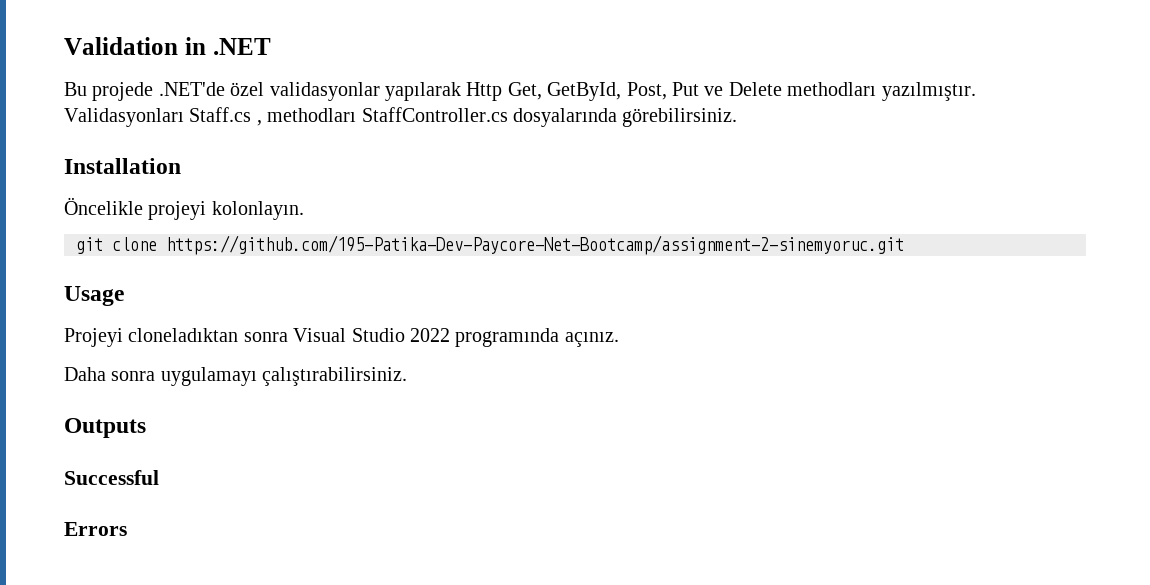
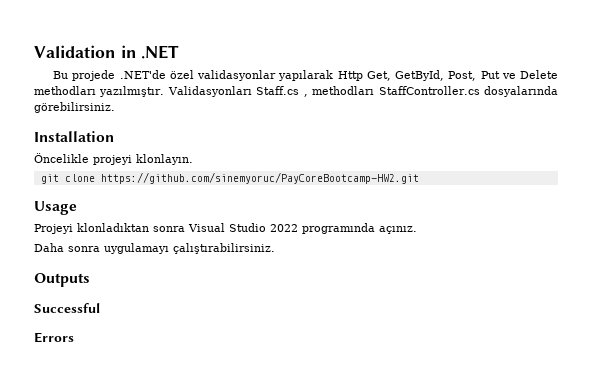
- Öncelikle projeyi kolonlayın.
+ Öncelikle projeyi klonlayın.
- git clone https://github.com/195-Patika-Dev-Paycore-Net-Bootcamp/assignment-2-sinemyoruc.git
+ git clone https://github.com/sinemyoruc/PayCoreBootcamp-HW2.git
- Projeyi cloneladıktan sonra Visual Studio 2022 programında açınız.
+ Projeyi klonladıktan sonra Visual Studio 2022 programında açınız.

